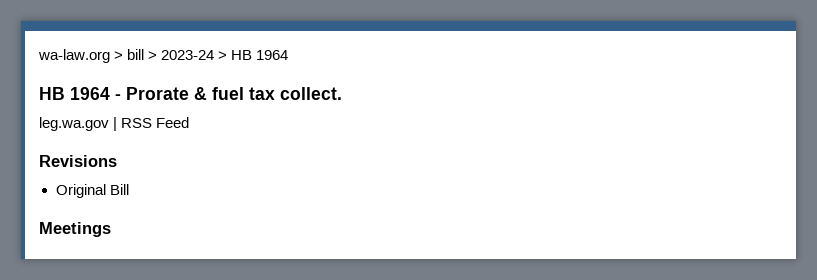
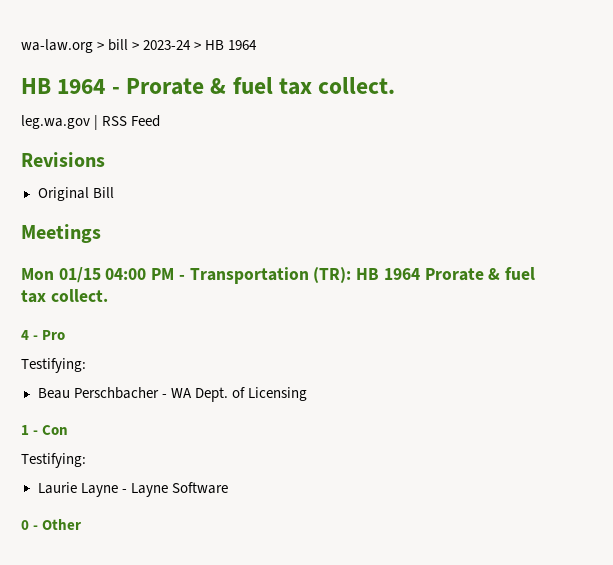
+ Mon 01/15 04:00 PM - Transportation (TR): HB 1964 Prorate & fuel tax collect.
+ 4 - Pro
+ Testifying:
+ Beau Perschbacher - WA Dept. of Licensing
+ 1 - Con
+ Testifying:
+ Laurie Layne - Layne Software
+ 0 - Other

